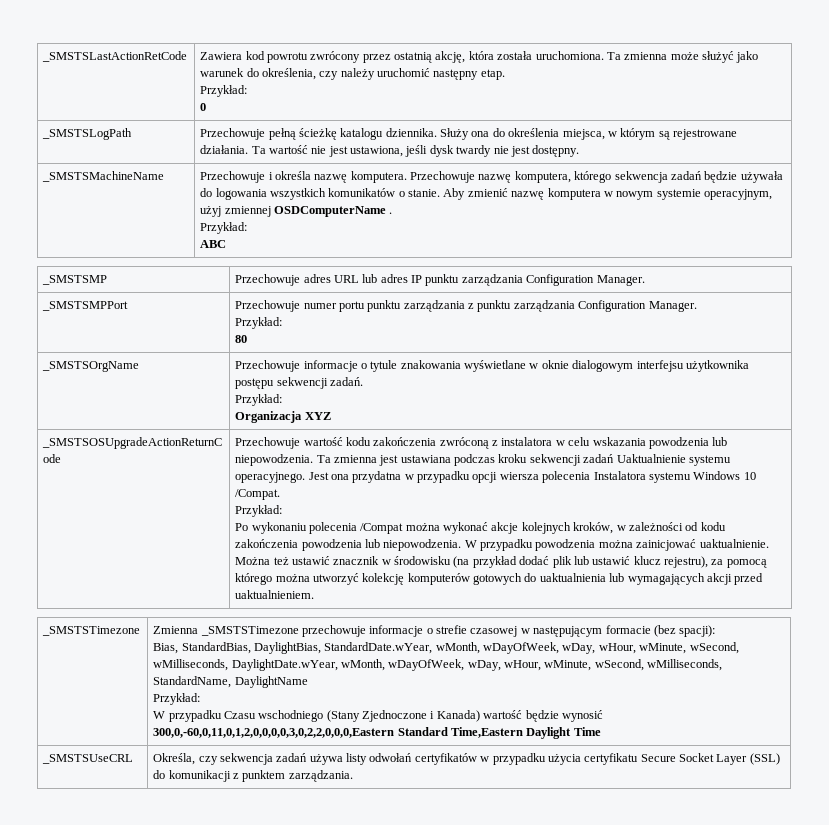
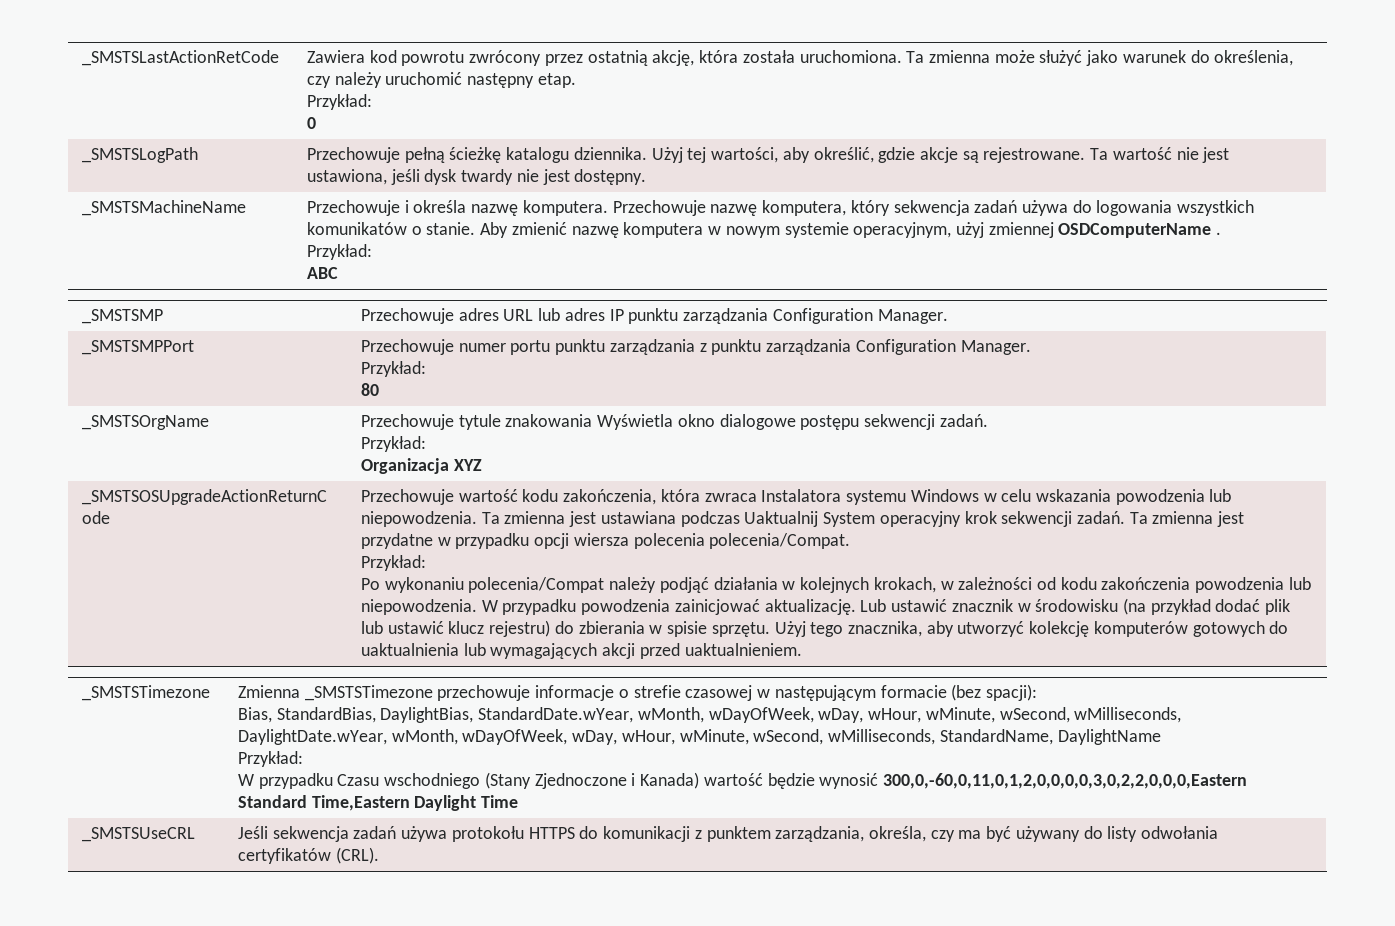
- _SMSTSLogPath | Przechowuje pełną ścieżkę katalogu dziennika. Służy ona do określenia miejsca, w którym są rejestrowane działania. Ta wartość nie jest ustawiona, jeśli dysk twardy nie jest dostępny.
+ _SMSTSLogPath | Przechowuje pełną ścieżkę katalogu dziennika. Użyj tej wartości, aby określić, gdzie akcje są rejestrowane. Ta wartość nie jest ustawiona, jeśli dysk twardy nie jest dostępny.
- _SMSTSMachineName | Przechowuje i określa nazwę komputera. Przechowuje nazwę komputera, którego sekwencja zadań będzie używała do logowania wszystkich komunikatów o stanie. Aby zmienić nazwę komputera w nowym systemie operacyjnym, użyj zmiennej OSDComputerName .
+ _SMSTSMachineName | Przechowuje i określa nazwę komputera. Przechowuje nazwę komputera, który sekwencja zadań używa do logowania wszystkich komunikatów o stanie. Aby zmienić nazwę komputera w nowym systemie operacyjnym, użyj zmiennej OSDComputerName .
- _SMSTSOrgName | Przechowuje informacje o tytule znakowania wyświetlane w oknie dialogowym interfejsu użytkownika postępu sekwencji zadań.
+ _SMSTSOrgName | Przechowuje tytule znakowania Wyświetla okno dialogowe postępu sekwencji zadań.
- Przechowuje wartość kodu zakończenia zwróconą z instalatora w celu wskazania powodzenia lub niepowodzenia.
+ Przechowuje wartość kodu zakończenia, która zwraca Instalatora systemu Windows w celu wskazania powodzenia lub niepowodzenia.
- Ta zmienna jest ustawiana podczas kroku sekwencji zadań Uaktualnienie systemu operacyjnego. Jest ona przydatna w przypadku opcji wiersza polecenia Instalatora systemu Windows 10 /Compat.
+ Ta zmienna jest ustawiana podczas Uaktualnij System operacyjny krok sekwencji zadań. Ta zmienna jest przydatne w przypadku opcji wiersza polecenia polecenia/Compat.
  Przykład:
- Po wykonaniu polecenia /Compat można wykonać akcje kolejnych kroków, w zależności od kodu zakończenia powodzenia lub niepowodzenia.
+ Po wykonaniu polecenia/Compat należy podjąć działania w kolejnych krokach, w zależności od kodu zakończenia powodzenia lub niepowodzenia.
- W przypadku powodzenia można zainicjować uaktualnienie. Można też ustawić znacznik w środowisku (na przykład dodać plik lub ustawić klucz rejestru), za pomocą którego można utworzyć kolekcję komputerów gotowych do uaktualnienia lub wymagających akcji przed uaktualnieniem.
+ W przypadku powodzenia zainicjować aktualizację. Lub ustawić znacznik w środowisku (na przykład dodać plik lub ustawić klucz rejestru) do zbierania w spisie sprzętu. Użyj tego znacznika, aby utworzyć kolekcję komputerów gotowych do uaktualnienia lub wymagających akcji przed uaktualnieniem.
- _SMSTSUseCRL | Określa, czy sekwencja zadań używa listy odwołań certyfikatów w przypadku użycia certyfikatu Secure Socket Layer (SSL) do komunikacji z punktem zarządzania.
+ _SMSTSUseCRL | Jeśli sekwencja zadań używa protokołu HTTPS do komunikacji z punktem zarządzania, określa, czy ma być używany do listy odwołania certyfikatów (CRL).

